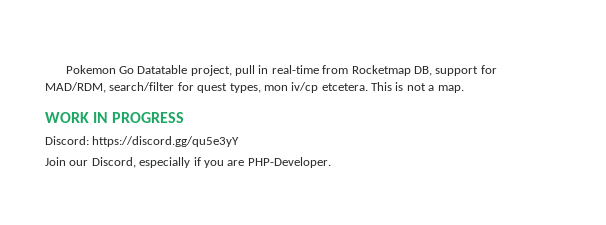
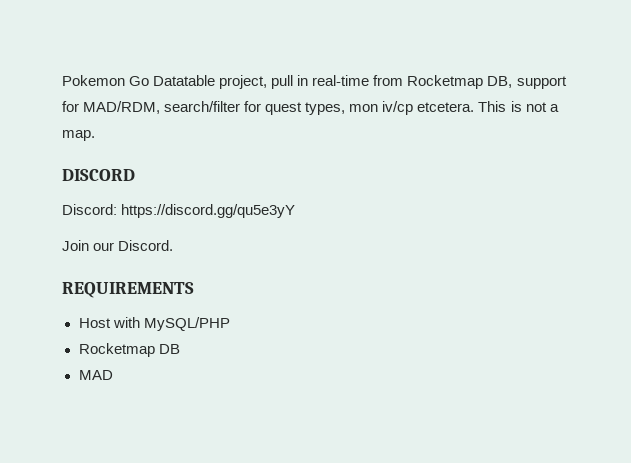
- WORK IN PROGRESS
+ DISCORD
- Join our Discord, especially if you are PHP-Developer.
+ Join our Discord.
+ REQUIREMENTS
+ Host with MySQL/PHP
+ Rocketmap DB
+ MAD

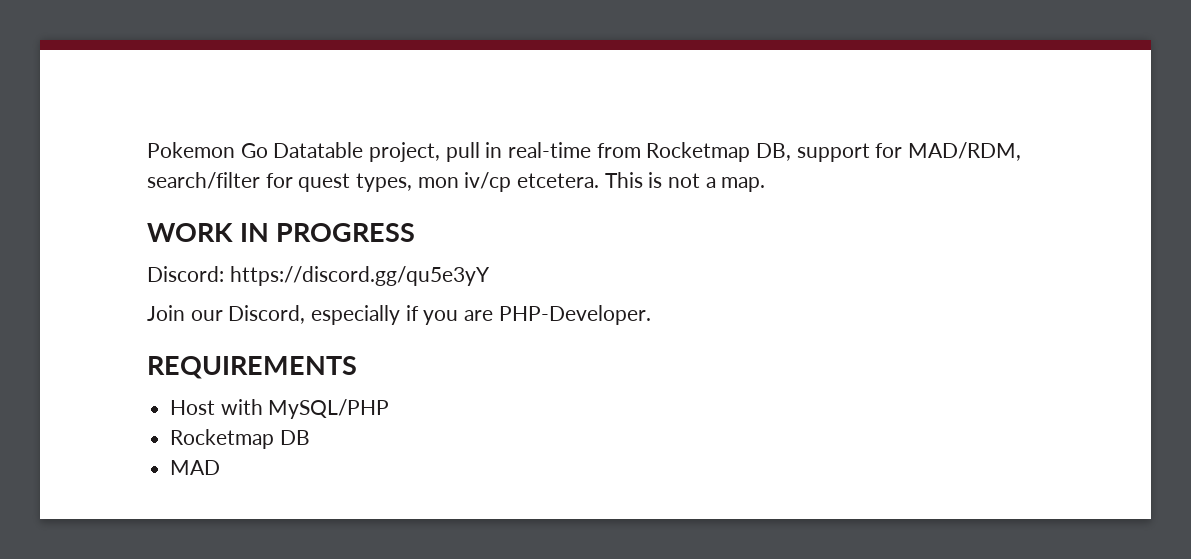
- DISCORD
+ WORK IN PROGRESS
- Join our Discord.
+ Join our Discord, especially if you are PHP-Developer.

